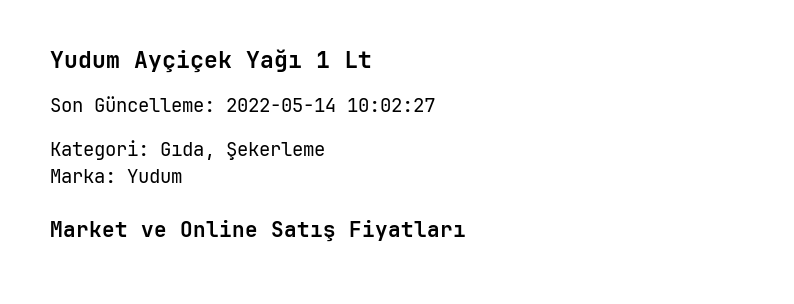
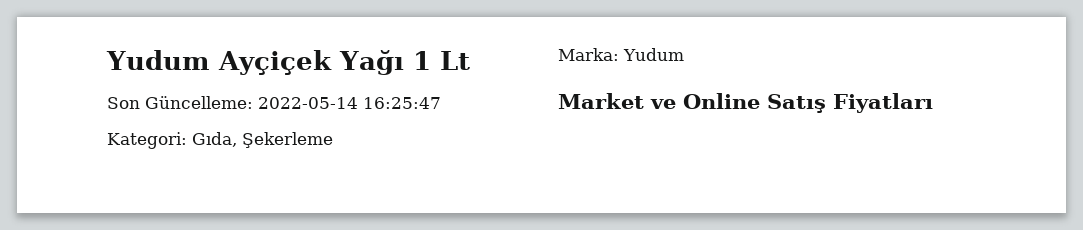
- Son Güncelleme: 2022-05-14 10:02:27
+ Son Güncelleme: 2022-05-14 16:25:47

